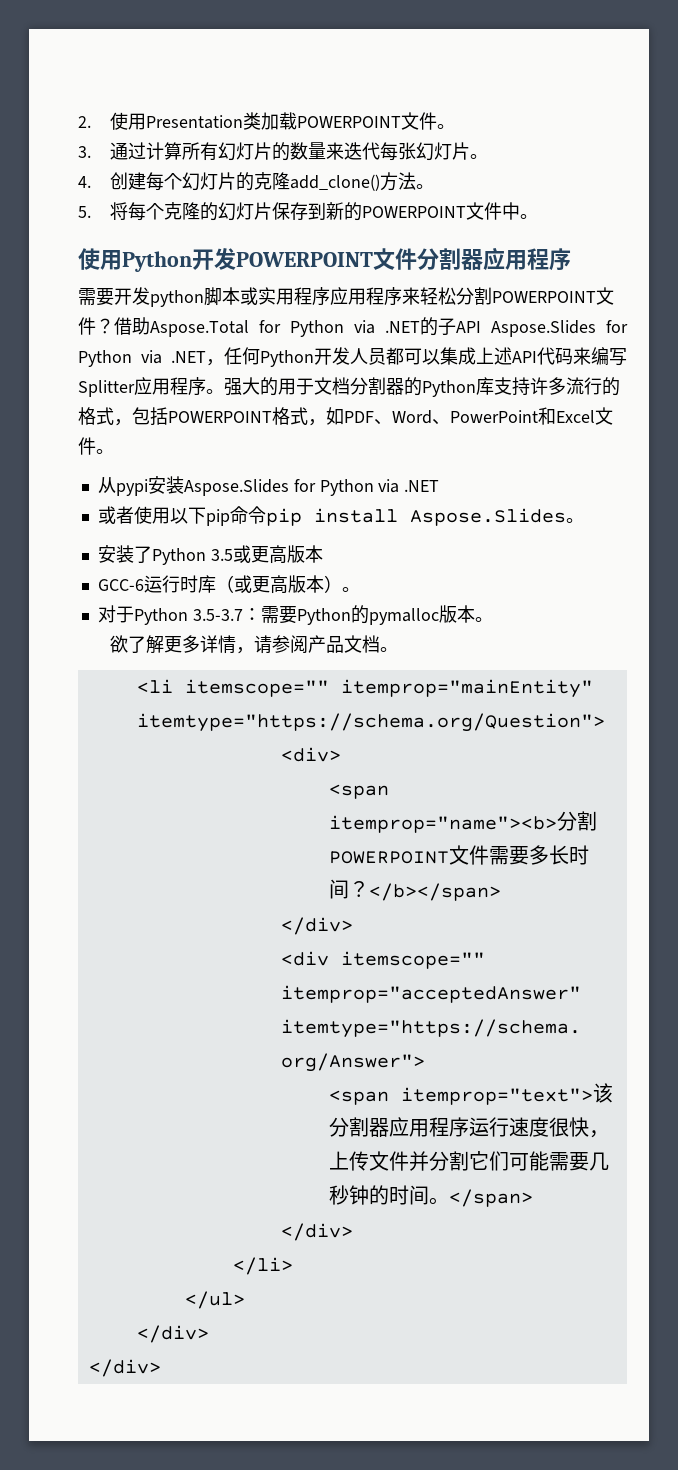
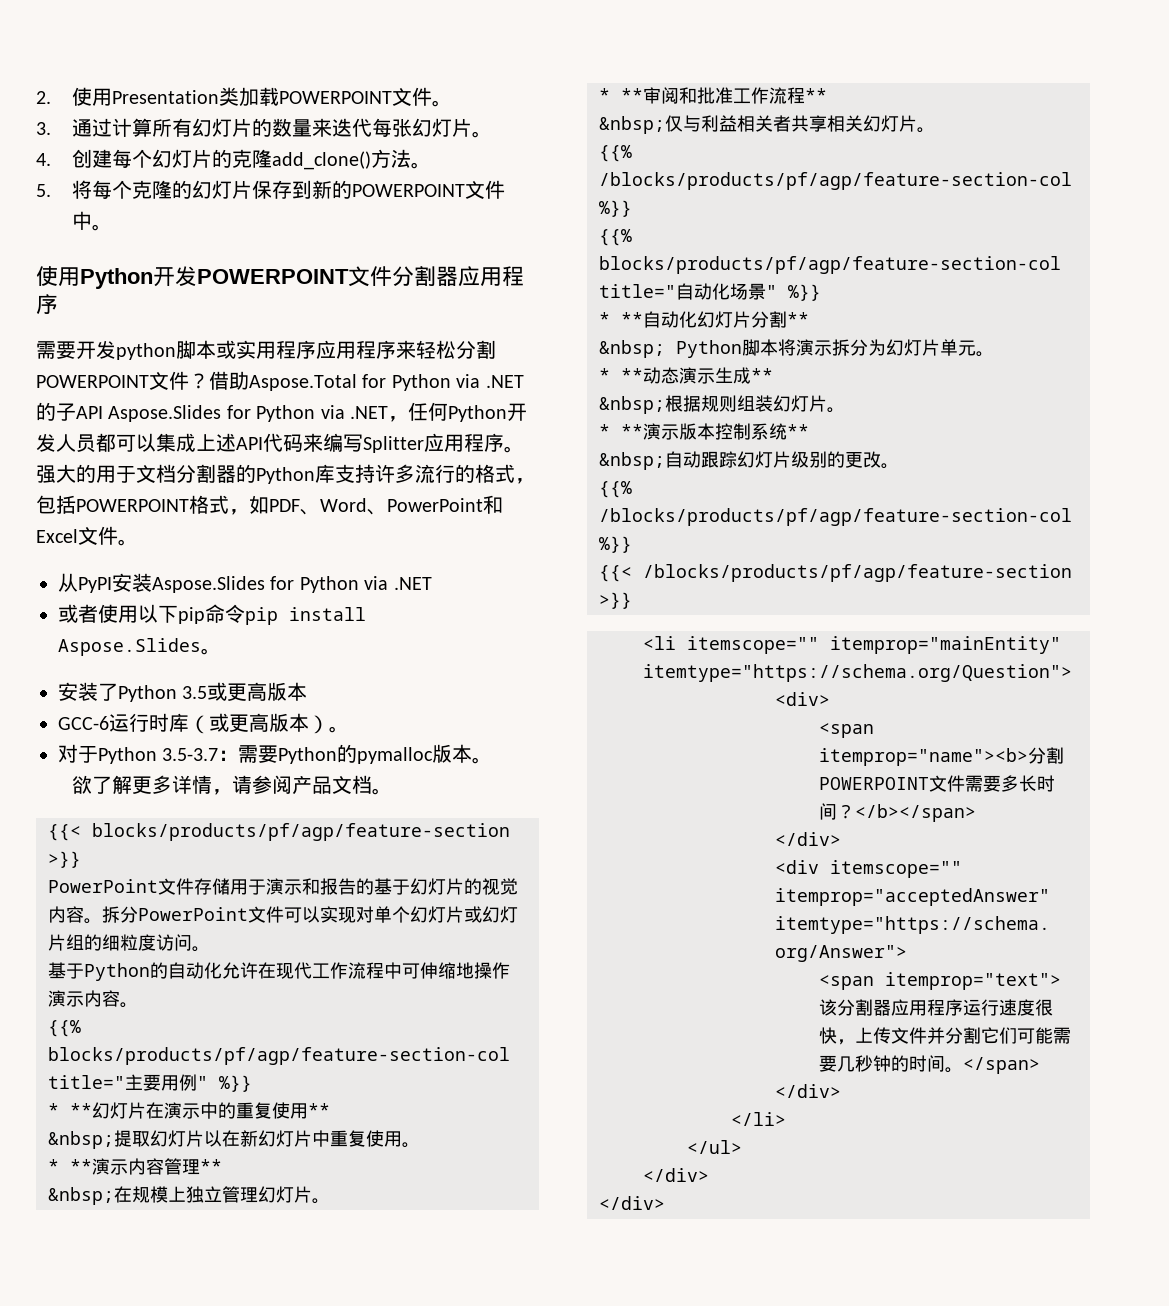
- 从pypi安装Aspose.Slides for Python via .NET
+ 从PyPI安装Aspose.Slides for Python via .NET
+ {{< blocks/products/pf/agp/feature-section >}}
+ PowerPoint文件存储用于演示和报告的基于幻灯片的视觉内容。拆分PowerPoint文件可以实现对单个幻灯片或幻灯片组的细粒度访问。
+ 基于Python的自动化允许在现代工作流程中可伸缩地操作演示内容。
+ {{% blocks/products/pf/agp/feature-section-col title="主要用例" %}}
+ * **幻灯片在演示中的重复使用**
+ &nbsp;提取幻灯片以在新幻灯片中重复使用。
+ * **演示内容管理**
+ &nbsp;在规模上独立管理幻灯片。
+ * **审阅和批准工作流程**
+ &nbsp;仅与利益相关者共享相关幻灯片。
+ {{% /blocks/products/pf/agp/feature-section-col %}}
+ {{% blocks/products/pf/agp/feature-section-col title="自动化场景" %}}
+ * **自动化幻灯片分割**
+ &nbsp; Python脚本将演示拆分为幻灯片单元。
+ * **动态演示生成**
+ &nbsp;根据规则组装幻灯片。
+ * **演示版本控制系统**
+ &nbsp;自动跟踪幻灯片级别的更改。
+ {{% /blocks/products/pf/agp/feature-section-col %}}
+ {{< /blocks/products/pf/agp/feature-section >}}

